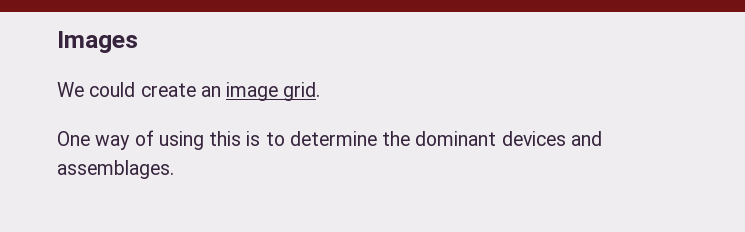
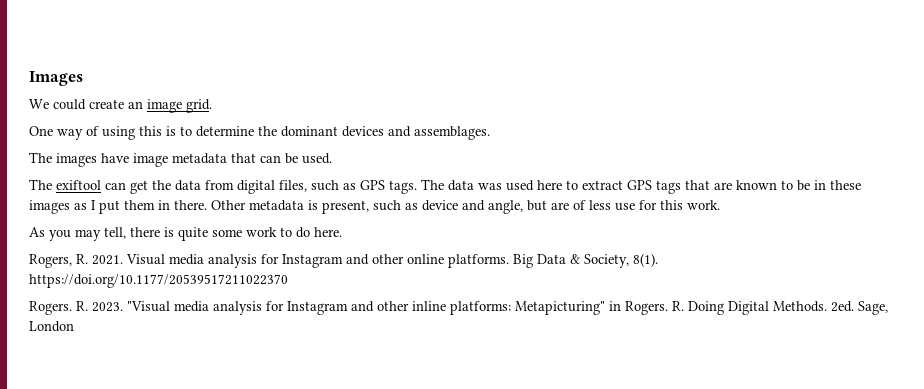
+ The images have image metadata that can be used.
+ The exiftool can get the data from digital files, such as GPS tags. The data was used here to extract GPS tags that are known to be in these images as I put them in there. Other metadata is present, such as device and angle, but are of less use for this work.
+ As you may tell, there is quite some work to do here.
+ Rogers, R. 2021. Visual media analysis for Instagram and other online platforms. Big Data & Society, 8(1). https://doi.org/10.1177/20539517211022370
+ Rogers. R. 2023. "Visual media analysis for Instagram and other inline platforms: Metapicturing" in Rogers. R. Doing Digital Methods. 2ed. Sage, London

